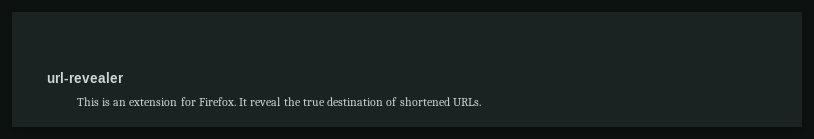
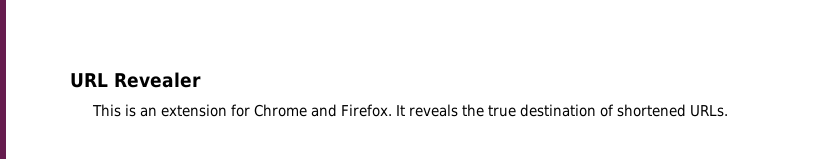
- url-revealer
+ URL Revealer
- This is an extension for Firefox.
+ This is an extension for Chrome and Firefox.
- It reveal the true destination of shortened URLs.
+ It reveals the true destination of shortened URLs.

